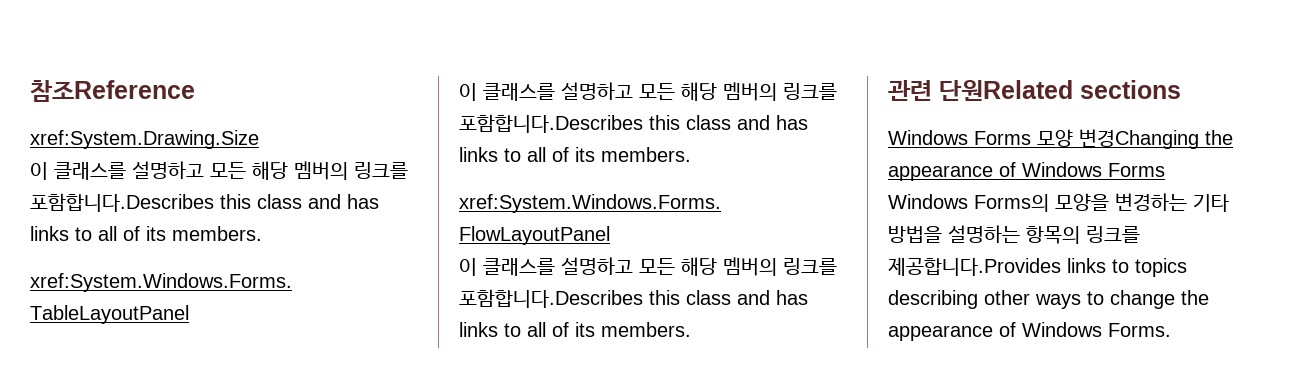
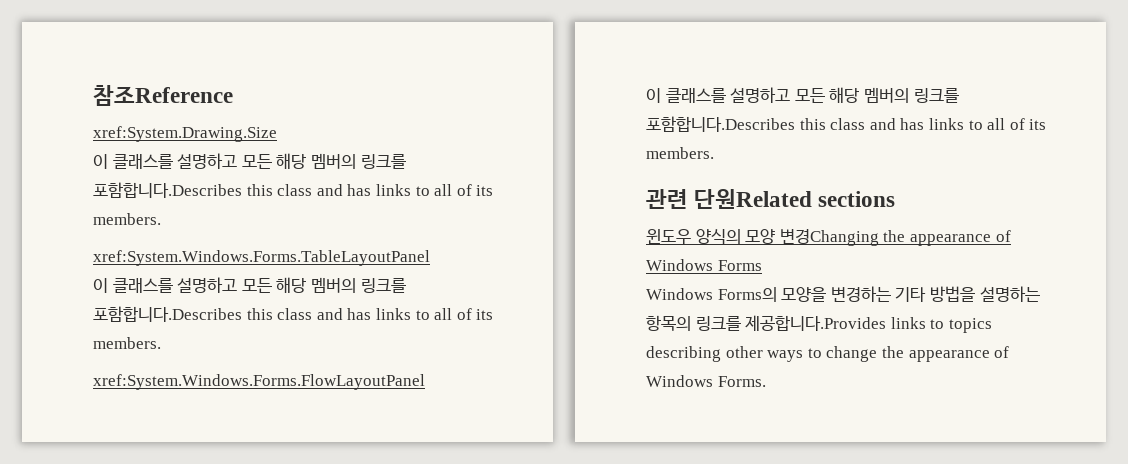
- Windows Forms 모양 변경Changing the appearance of Windows Forms
+ 윈도우 양식의 모양 변경Changing the appearance of Windows Forms

